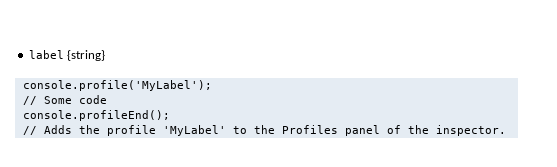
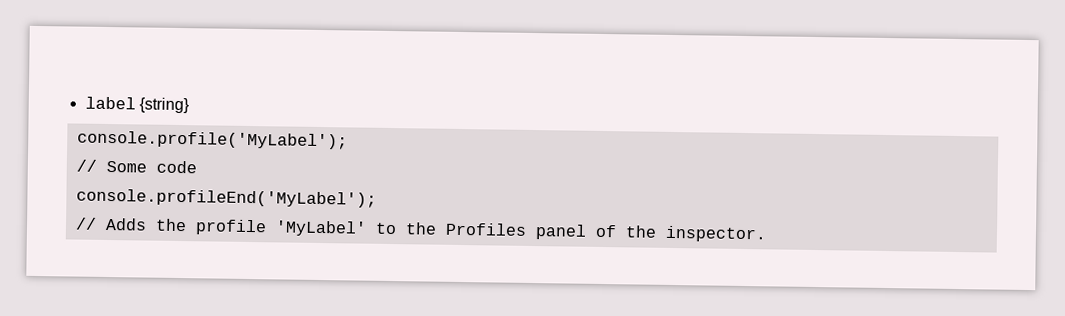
- console.profileEnd();
+ console.profileEnd('MyLabel');

